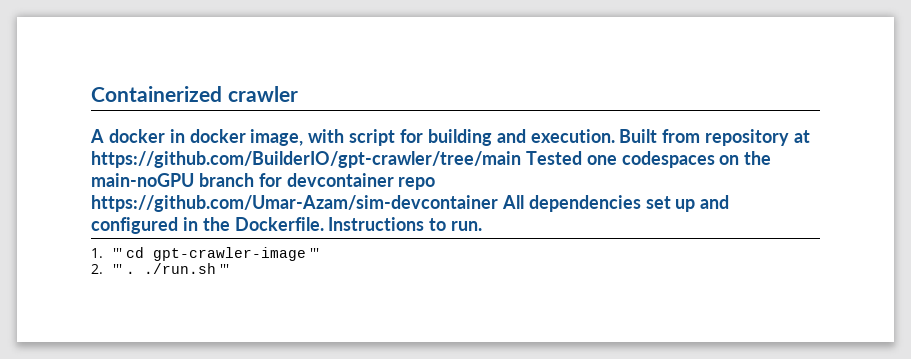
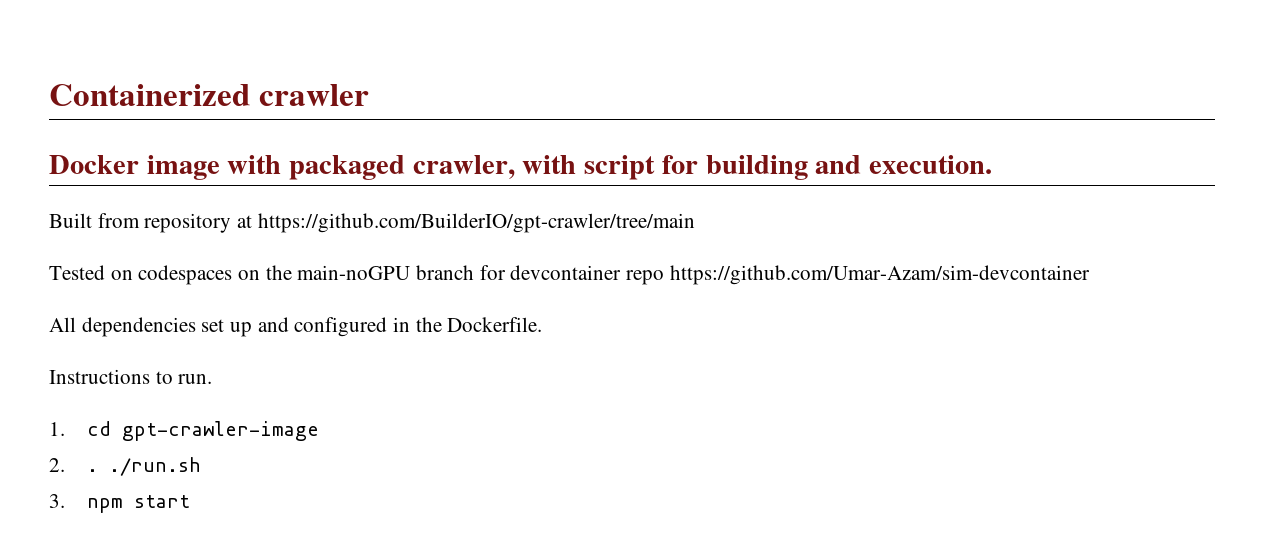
- A docker in docker image, with script for building and execution. Built from repository at https://github.com/BuilderIO/gpt-crawler/tree/main Tested one codespaces on the main-noGPU branch for devcontainer repo https://github.com/Umar-Azam/sim-devcontainer All dependencies set up and configured in the Dockerfile. Instructions to run.
+ Docker image with packaged crawler, with script for building and execution.
+ Built from repository at https://github.com/BuilderIO/gpt-crawler/tree/main
+ Tested on codespaces on the main-noGPU branch for devcontainer repo https://github.com/Umar-Azam/sim-devcontainer
+ All dependencies set up and configured in the Dockerfile.
+ Instructions to run.
- 1. ''' cd gpt-crawler-image '''
+ 1. cd gpt-crawler-image
- 2. ''' . ./run.sh '''
+ 2. . ./run.sh
+ 3. npm start

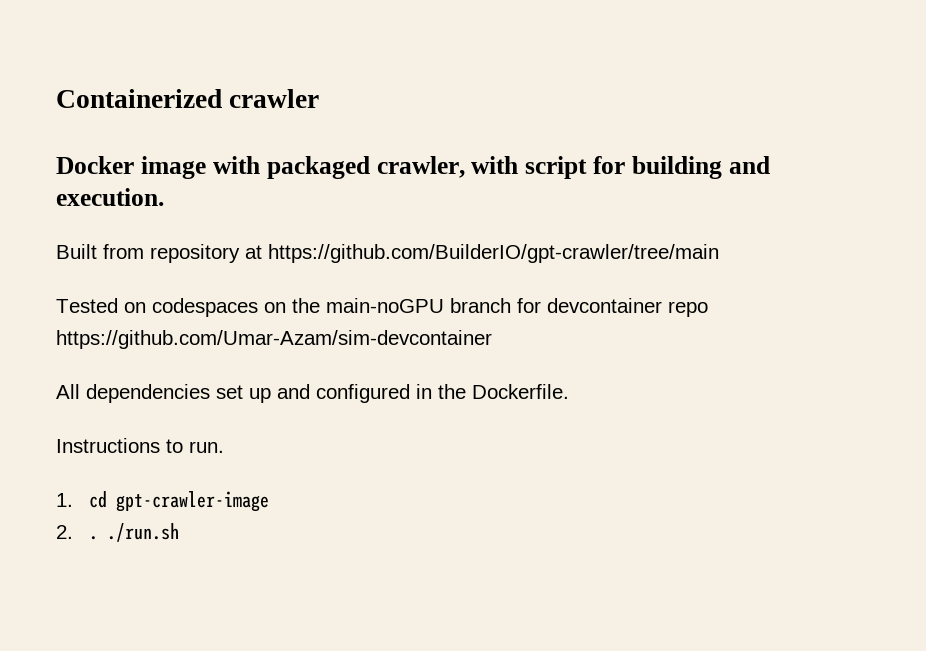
- 3. npm start

